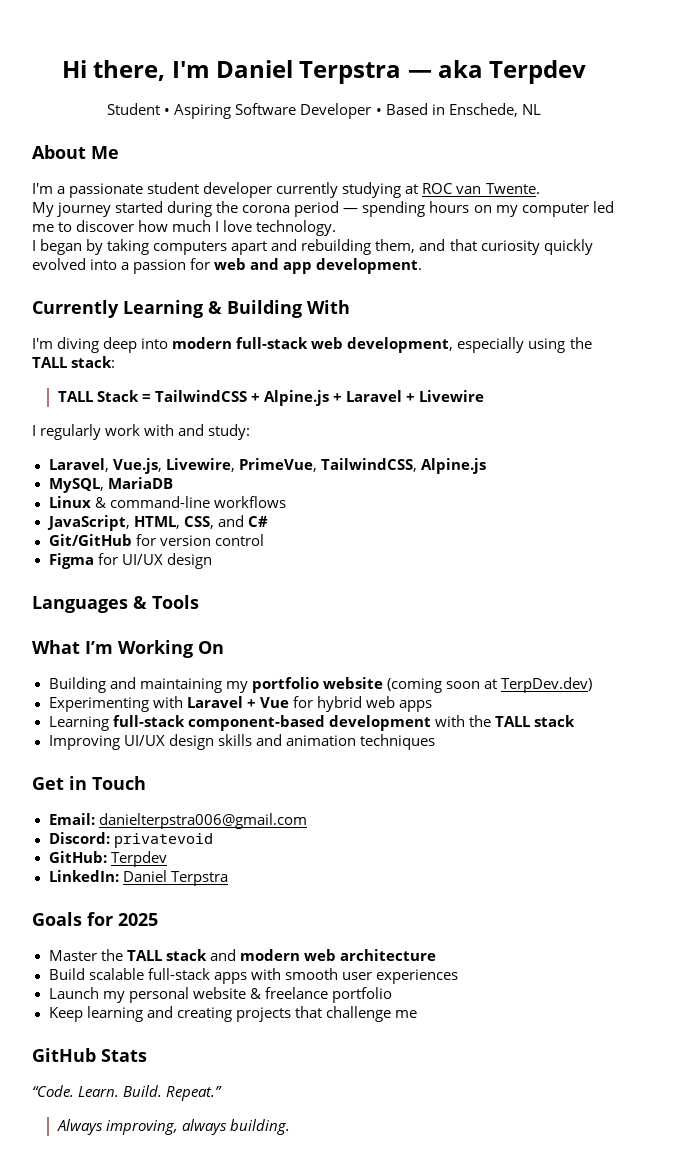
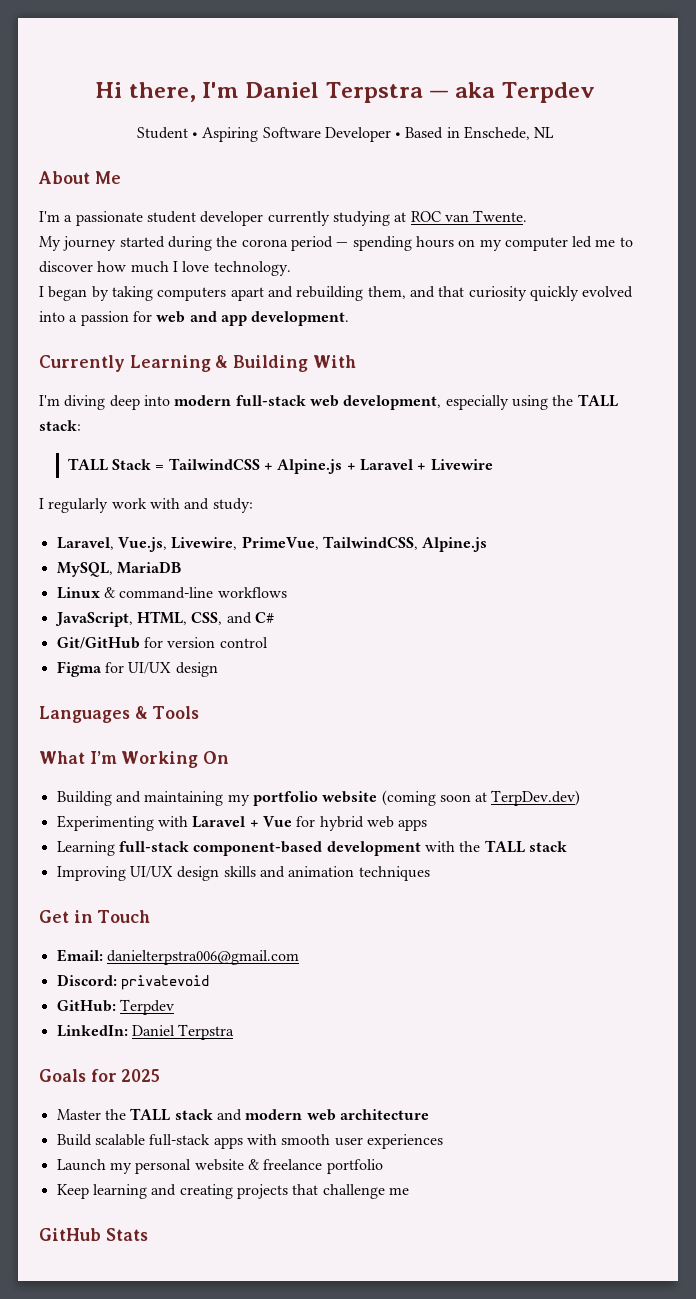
- “Code. Learn. Build. Repeat.”
- Always improving, always building.

